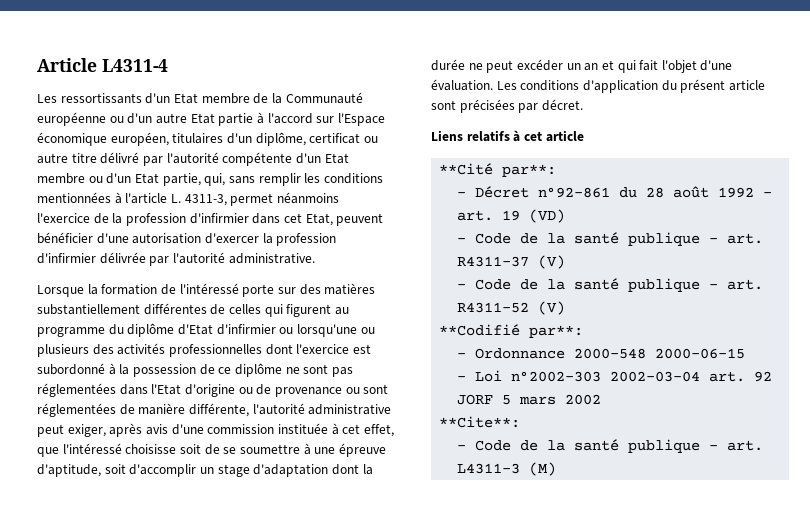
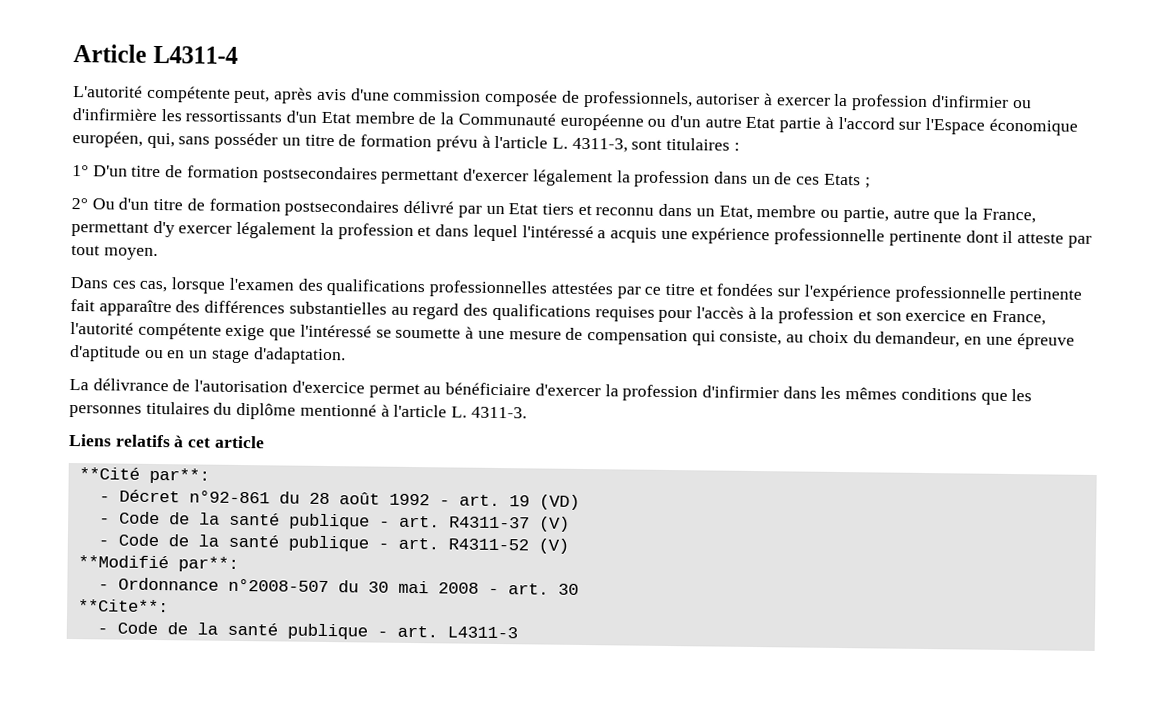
- Les ressortissants d'un Etat membre de la Communauté européenne ou d'un autre Etat partie à l'accord sur l'Espace économique européen, titulaires d'un diplôme, certificat ou autre titre délivré par l'autorité compétente d'un Etat membre ou d'un Etat partie, qui, sans remplir les conditions mentionnées à l'article L. 4311-3, permet néanmoins l'exercice de la profession d'infirmier dans cet Etat, peuvent bénéficier d'une autorisation d'exercer la profession d'infirmier délivrée par l'autorité administrative.
- Lorsque la formation de l'intéressé porte sur des matières substantiellement différentes de celles qui figurent au programme du diplôme d'Etat d'infirmier ou lorsqu'une ou plusieurs des activités professionnelles dont l'exercice est subordonné à la possession de ce diplôme ne sont pas réglementées dans l'Etat d'origine ou de provenance ou sont réglementées de manière différente, l'autorité administrative peut exiger, après avis d'une commission instituée à cet effet, que l'intéressé choisisse soit de se soumettre à une épreuve d'aptitude, soit d'accomplir un stage d'adaptation dont la durée ne peut excéder un an et qui fait l'objet d'une évaluation. Les conditions d'application du présent article sont précisées par décret.
+ L'autorité compétente peut, après avis d'une commission composée de professionnels, autoriser à exercer la profession d'infirmier ou d'infirmière les ressortissants d'un Etat membre de la Communauté européenne ou d'un autre Etat partie à l'accord sur l'Espace économique européen, qui, sans posséder un titre de formation prévu à l'article L. 4311-3, sont titulaires :
+ 1° D'un titre de formation postsecondaires permettant d'exercer légalement la profession dans un de ces Etats ;
+ 2° Ou d'un titre de formation postsecondaires délivré par un Etat tiers et reconnu dans un Etat, membre ou partie, autre que la France, permettant d'y exercer légalement la profession et dans lequel l'intéressé a acquis une expérience professionnelle pertinente dont il atteste par tout moyen.
+ Dans ces cas, lorsque l'examen des qualifications professionnelles attestées par ce titre et fondées sur l'expérience professionnelle pertinente fait apparaître des différences substantielles au regard des qualifications requises pour l'accès à la profession et son exercice en France, l'autorité compétente exige que l'intéressé se soumette à une mesure de compensation qui consiste, au choix du demandeur, en une épreuve d'aptitude ou en un stage d'adaptation.
+ La délivrance de l'autorisation d'exercice permet au bénéficiaire d'exercer la profession d'infirmier dans les mêmes conditions que les personnes titulaires du diplôme mentionné à l'article L. 4311-3.
- **Codifié par**:
+ **Modifié par**:
- - Ordonnance 2000-548 2000-06-15
- - Loi n°2002-303 2002-03-04 art. 92 JORF 5 mars 2002
+ - Ordonnance n°2008-507 du 30 mai 2008 - art. 30
- - Code de la santé publique - art. L4311-3 (M)
+ - Code de la santé publique - art. L4311-3

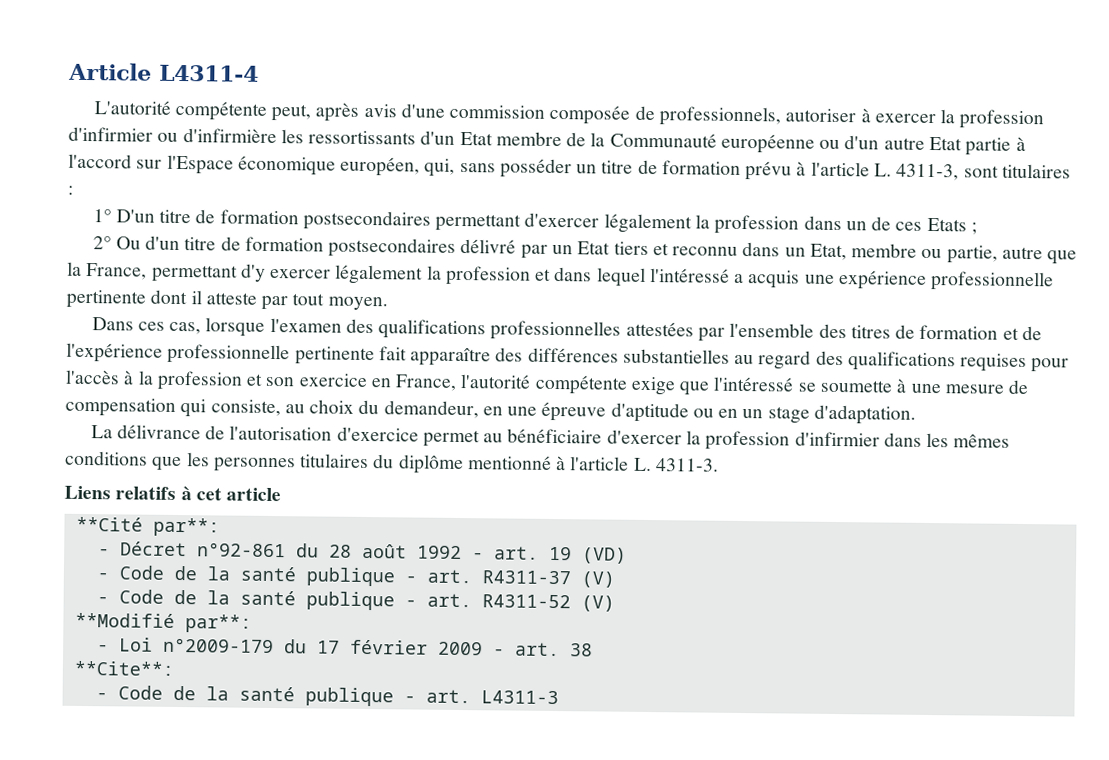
- Dans ces cas, lorsque l'examen des qualifications professionnelles attestées par ce titre et fondées sur l'expérience professionnelle pertinente fait apparaître des différences substantielles au regard des qualifications requises pour l'accès à la profession et son exercice en France, l'autorité compétente exige que l'intéressé se soumette à une mesure de compensation qui consiste, au choix du demandeur, en une épreuve d'aptitude ou en un stage d'adaptation.
+ Dans ces cas, lorsque l'examen des qualifications professionnelles attestées par l'ensemble des titres de formation et de l'expérience professionnelle pertinente fait apparaître des différences substantielles au regard des qualifications requises pour l'accès à la profession et son exercice en France, l'autorité compétente exige que l'intéressé se soumette à une mesure de compensation qui consiste, au choix du demandeur, en une épreuve d'aptitude ou en un stage d'adaptation.
- - Ordonnance n°2008-507 du 30 mai 2008 - art. 30
+ - Loi n°2009-179 du 17 février 2009 - art. 38

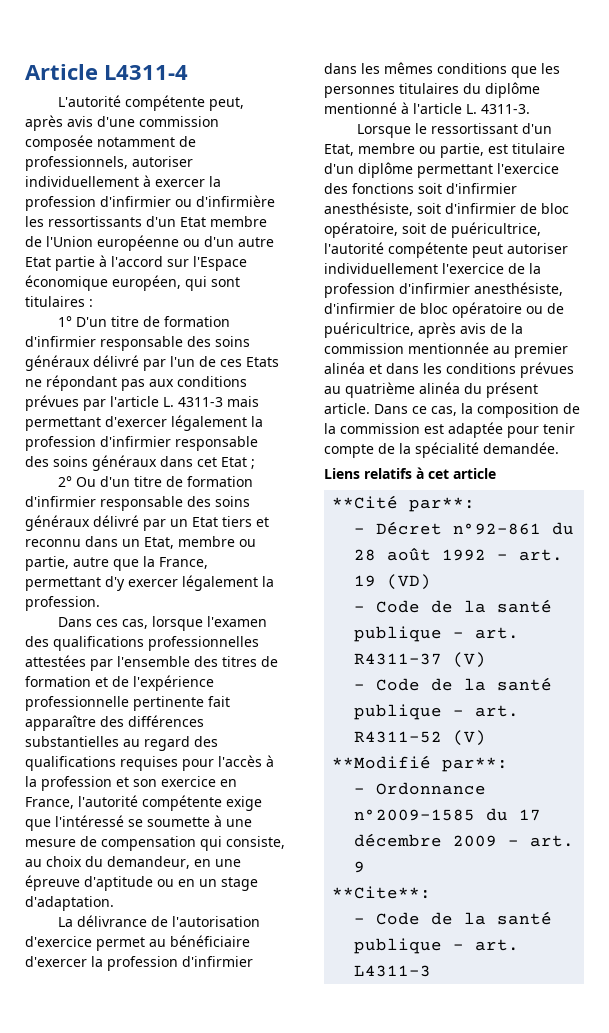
- L'autorité compétente peut, après avis d'une commission composée de professionnels, autoriser à exercer la profession d'infirmier ou d'infirmière les ressortissants d'un Etat membre de la Communauté européenne ou d'un autre Etat partie à l'accord sur l'Espace économique européen, qui, sans posséder un titre de formation prévu à l'article L. 4311-3, sont titulaires :
+ L'autorité compétente peut, après avis d'une commission composée notamment de professionnels, autoriser individuellement à exercer la profession d'infirmier ou d'infirmière les ressortissants d'un Etat membre de l'Union européenne ou d'un autre Etat partie à l'accord sur l'Espace économique européen, qui sont titulaires :
- 1° D'un titre de formation postsecondaires permettant d'exercer légalement la profession dans un de ces Etats ;
+ 1° D'un titre de formation d'infirmier responsable des soins généraux délivré par l'un de ces Etats ne répondant pas aux conditions prévues par l'article L. 4311-3 mais permettant d'exercer légalement la profession d'infirmier responsable des soins généraux dans cet Etat ;
- 2° Ou d'un titre de formation postsecondaires délivré par un Etat tiers et reconnu dans un Etat, membre ou partie, autre que la France, permettant d'y exercer légalement la profession et dans lequel l'intéressé a acquis une expérience professionnelle pertinente dont il atteste par tout moyen.
+ 2° Ou d'un titre de formation d'infirmier responsable des soins généraux délivré par un Etat tiers et reconnu dans un Etat, membre ou partie, autre que la France, permettant d'y exercer légalement la profession.
+ Lorsque le ressortissant d'un Etat, membre ou partie, est titulaire d'un diplôme permettant l'exercice des fonctions soit d'infirmier anesthésiste, soit d'infirmier de bloc opératoire, soit de puéricultrice, l'autorité compétente peut autoriser individuellement l'exercice de la profession d'infirmier anesthésiste, d'infirmier de bloc opératoire ou de puéricultrice, après avis de la commission mentionnée au premier alinéa et dans les conditions prévues au quatrième alinéa du présent article. Dans ce cas, la composition de la commission est adaptée pour tenir compte de la spécialité demandée.
- - Loi n°2009-179 du 17 février 2009 - art. 38
+ - Ordonnance n°2009-1585 du 17 décembre 2009 - art. 9

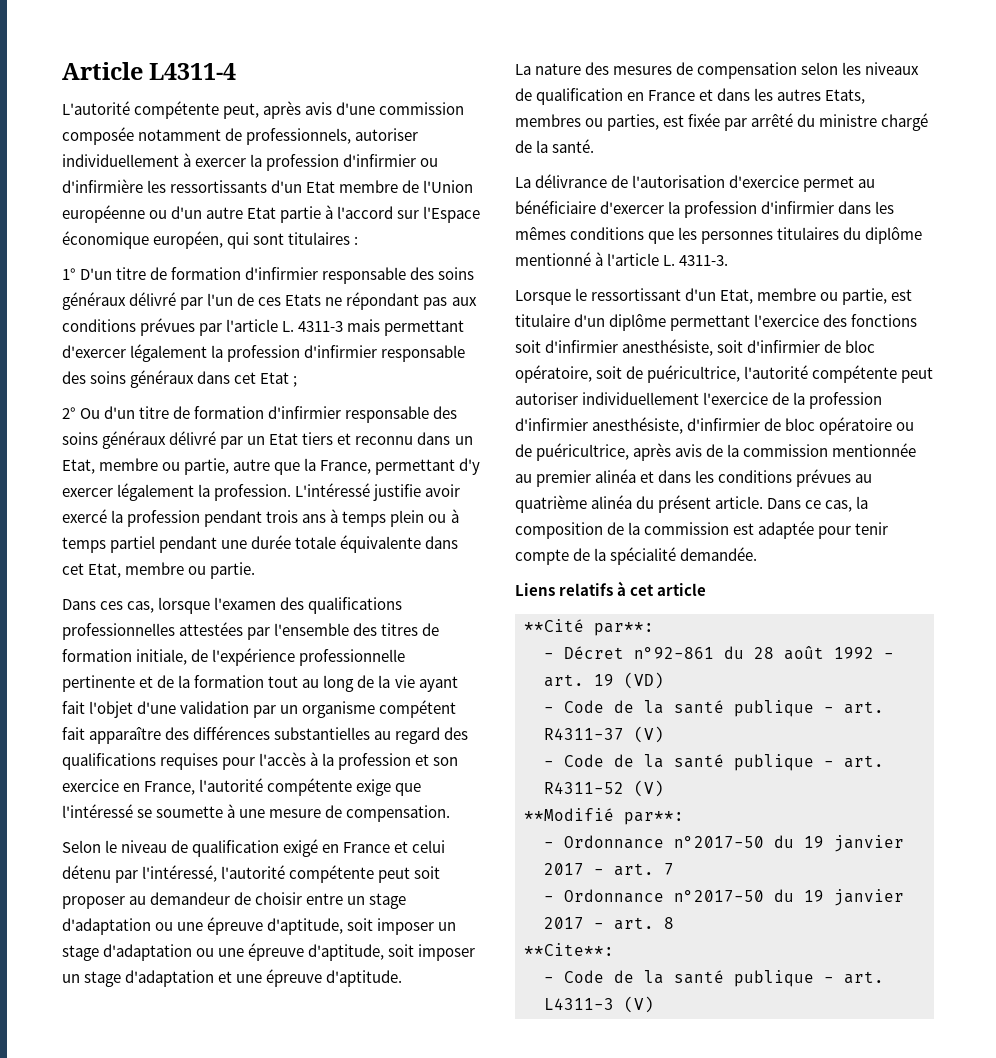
+ L'intéressé justifie avoir exercé la profession pendant trois ans à temps plein ou à temps partiel pendant une durée totale équivalente dans cet Etat, membre ou partie.
- Dans ces cas, lorsque l'examen des qualifications professionnelles attestées par l'ensemble des titres de formation et de l'expérience professionnelle pertinente fait apparaître des différences substantielles au regard des qualifications requises pour l'accès à la profession et son exercice en France, l'autorité compétente exige que l'intéressé se soumette à une mesure de compensation qui consiste, au choix du demandeur, en une épreuve d'aptitude ou en un stage d'adaptation.
+ Dans ces cas, lorsque l'examen des qualifications professionnelles attestées par l'ensemble des titres de formation initiale, de l'expérience professionnelle pertinente et de la formation tout au long de la vie ayant fait l'objet d'une validation par un organisme compétent fait apparaître des différences substantielles au regard des qualifications requises pour l'accès à la profession et son exercice en France, l'autorité compétente exige que l'intéressé se soumette à une mesure de compensation.
+ Selon le niveau de qualification exigé en France et celui détenu par l'intéressé, l'autorité compétente peut soit proposer au demandeur de choisir entre un stage d'adaptation ou une épreuve d'aptitude, soit imposer un stage d'adaptation ou une épreuve d'aptitude, soit imposer un stage d'adaptation et une épreuve d'aptitude.
+ La nature des mesures de compensation selon les niveaux de qualification en France et dans les autres Etats, membres ou parties, est fixée par arrêté du ministre chargé de la santé.
- - Ordonnance n°2009-1585 du 17 décembre 2009 - art. 9
+ - Ordonnance n°2017-50 du 19 janvier 2017 - art. 7
+ - Ordonnance n°2017-50 du 19 janvier 2017 - art. 8
- - Code de la santé publique - art. L4311-3
+ - Code de la santé publique - art. L4311-3 (V)

